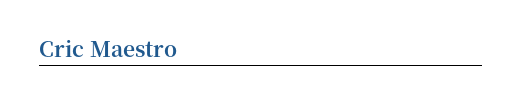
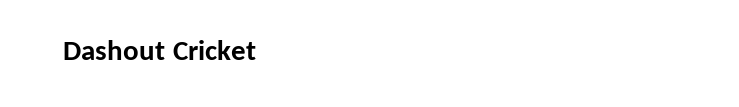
- Cric Maestro
+ Dashout Cricket

